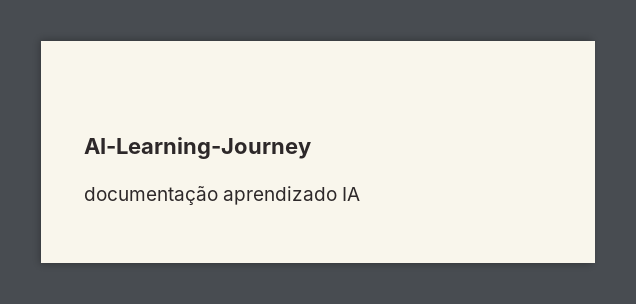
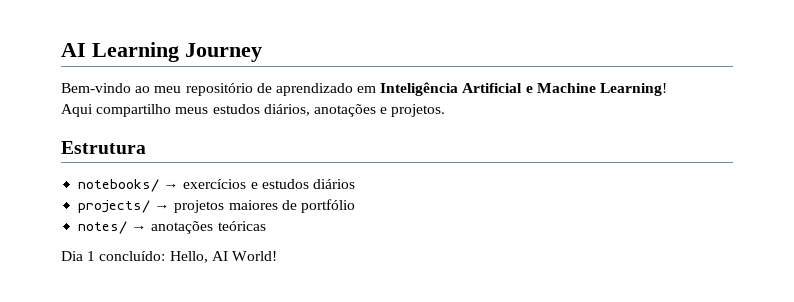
- AI-Learning-Journey
- documentação aprendizado IA
+ AI Learning Journey
+ Bem-vindo ao meu repositório de aprendizado em Inteligência Artificial e Machine Learning!
+ Aqui compartilho meus estudos diários, anotações e projetos.
+ Estrutura
+ notebooks/ → exercícios e estudos diários
+ projects/ → projetos maiores de portfólio
+ notes/ → anotações teóricas
+ Dia 1 concluído: Hello, AI World!

